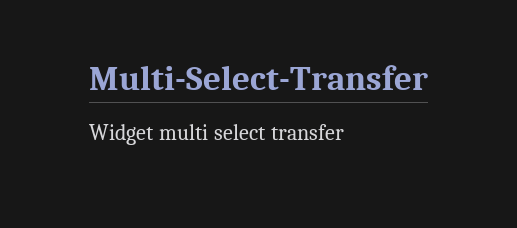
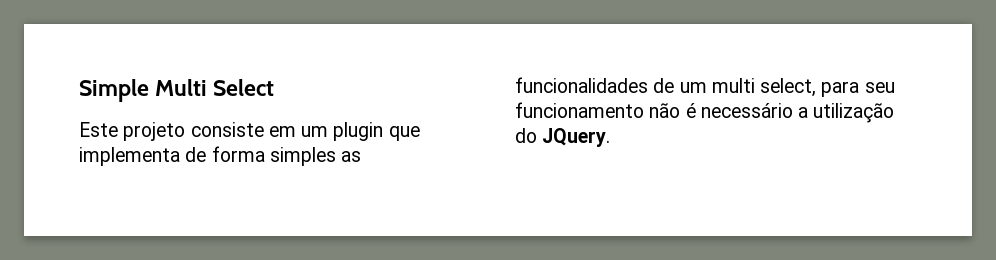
- Multi-Select-Transfer
- Widget multi select transfer
+ Simple Multi Select
+ Este projeto consiste em um plugin que implementa de forma simples as funcionalidades de um multi select, para seu funcionamento não é necessário a utilização do JQuery.

